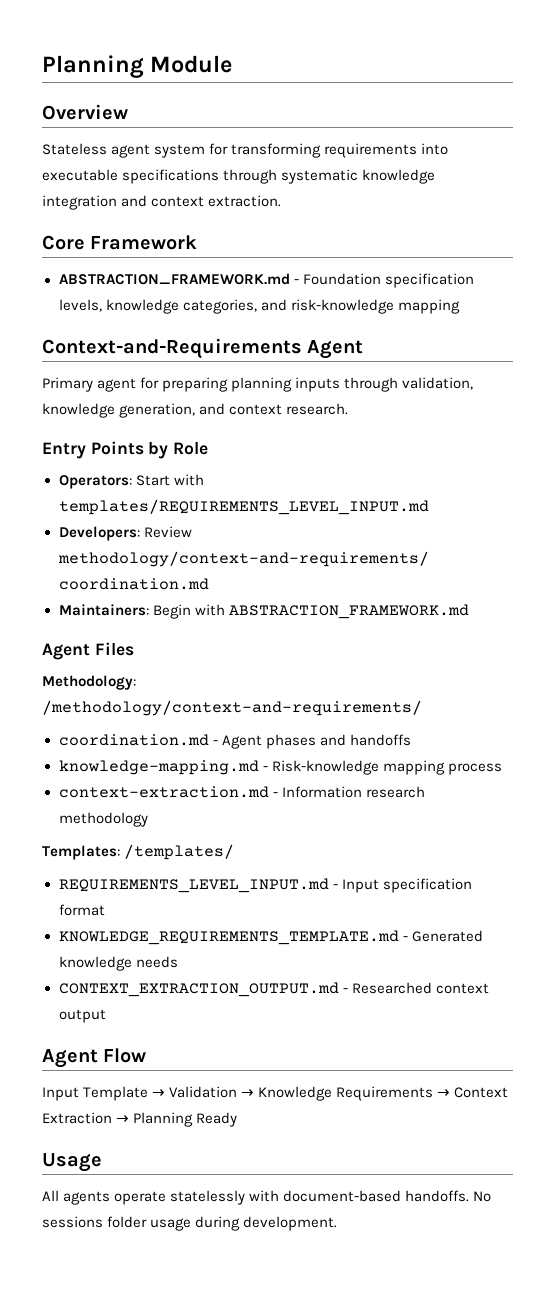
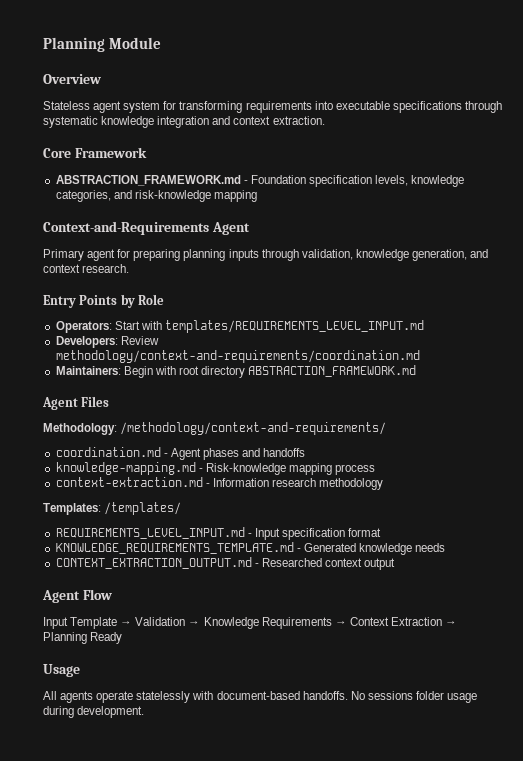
- Maintainers: Begin with ABSTRACTION_FRAMEWORK.md
+ Maintainers: Begin with root directory ABSTRACTION_FRAMEWORK.md

